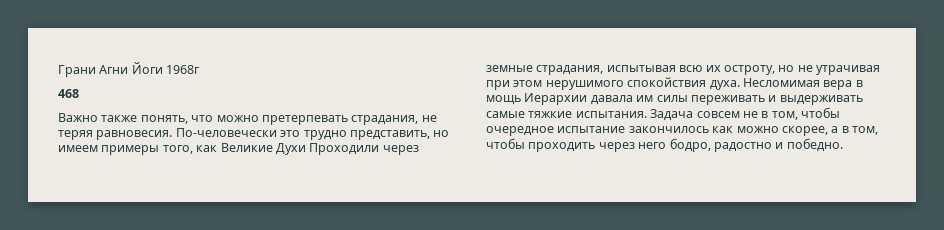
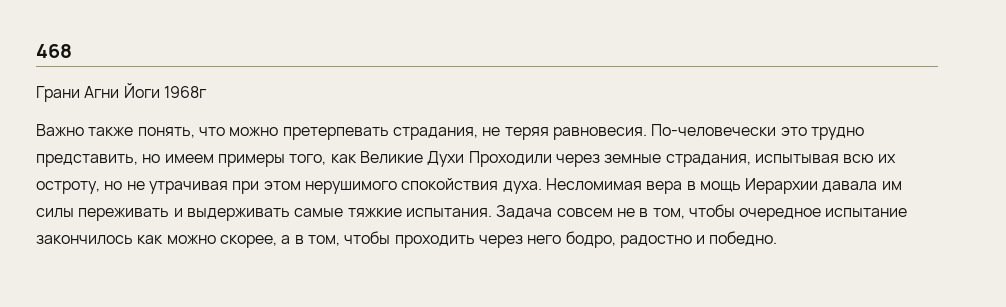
+ 468
- 468

